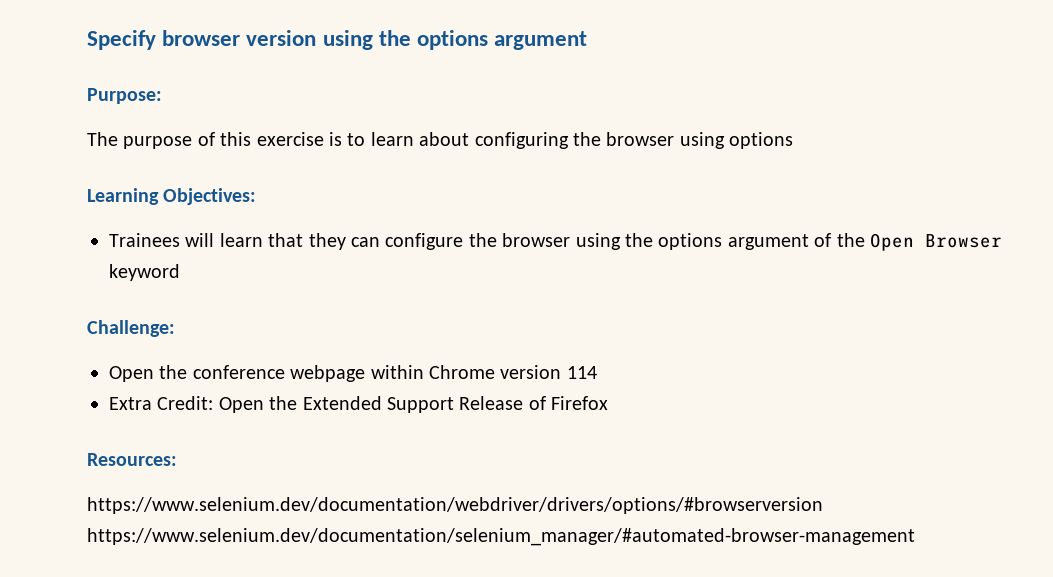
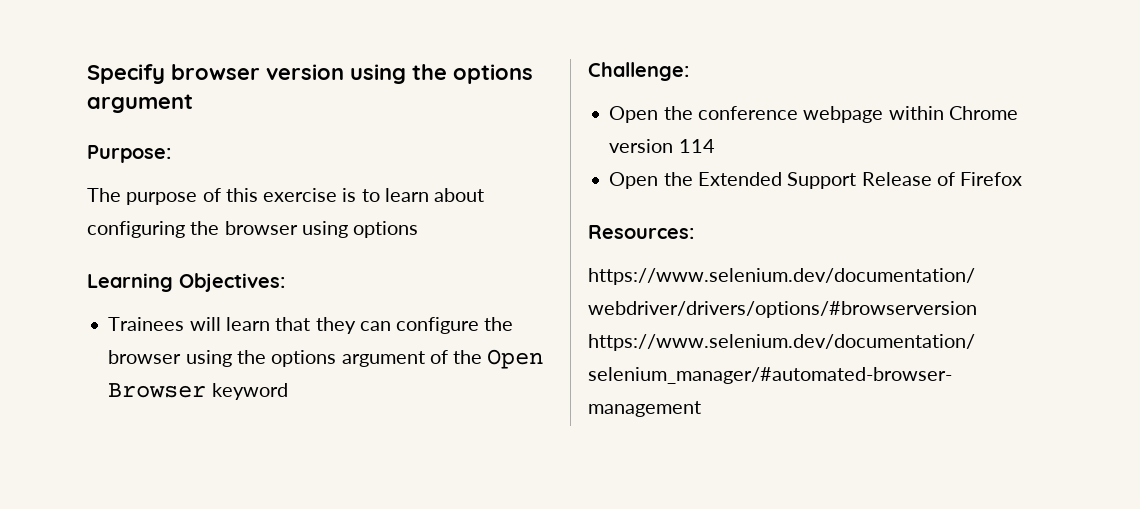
- Extra Credit: Open the Extended Support Release of Firefox
+ Open the Extended Support Release of Firefox

